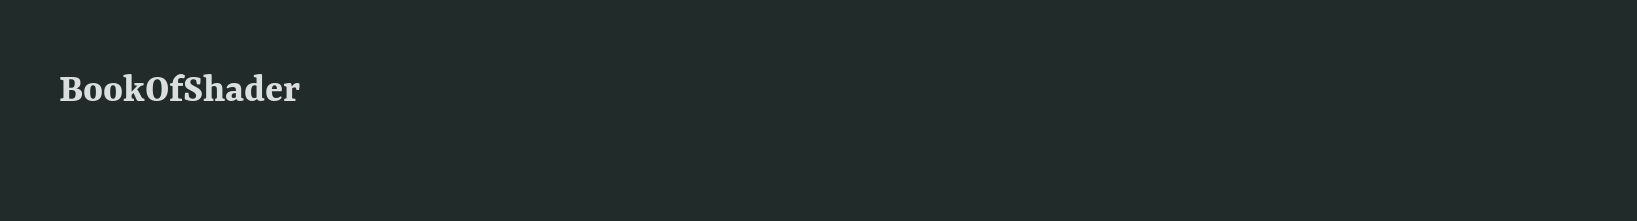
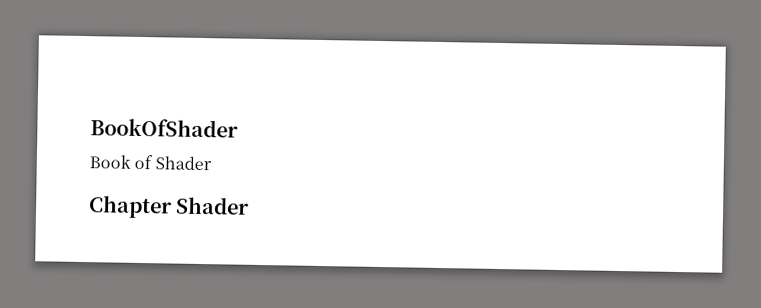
+ Book of Shader
+ Chapter Shader

